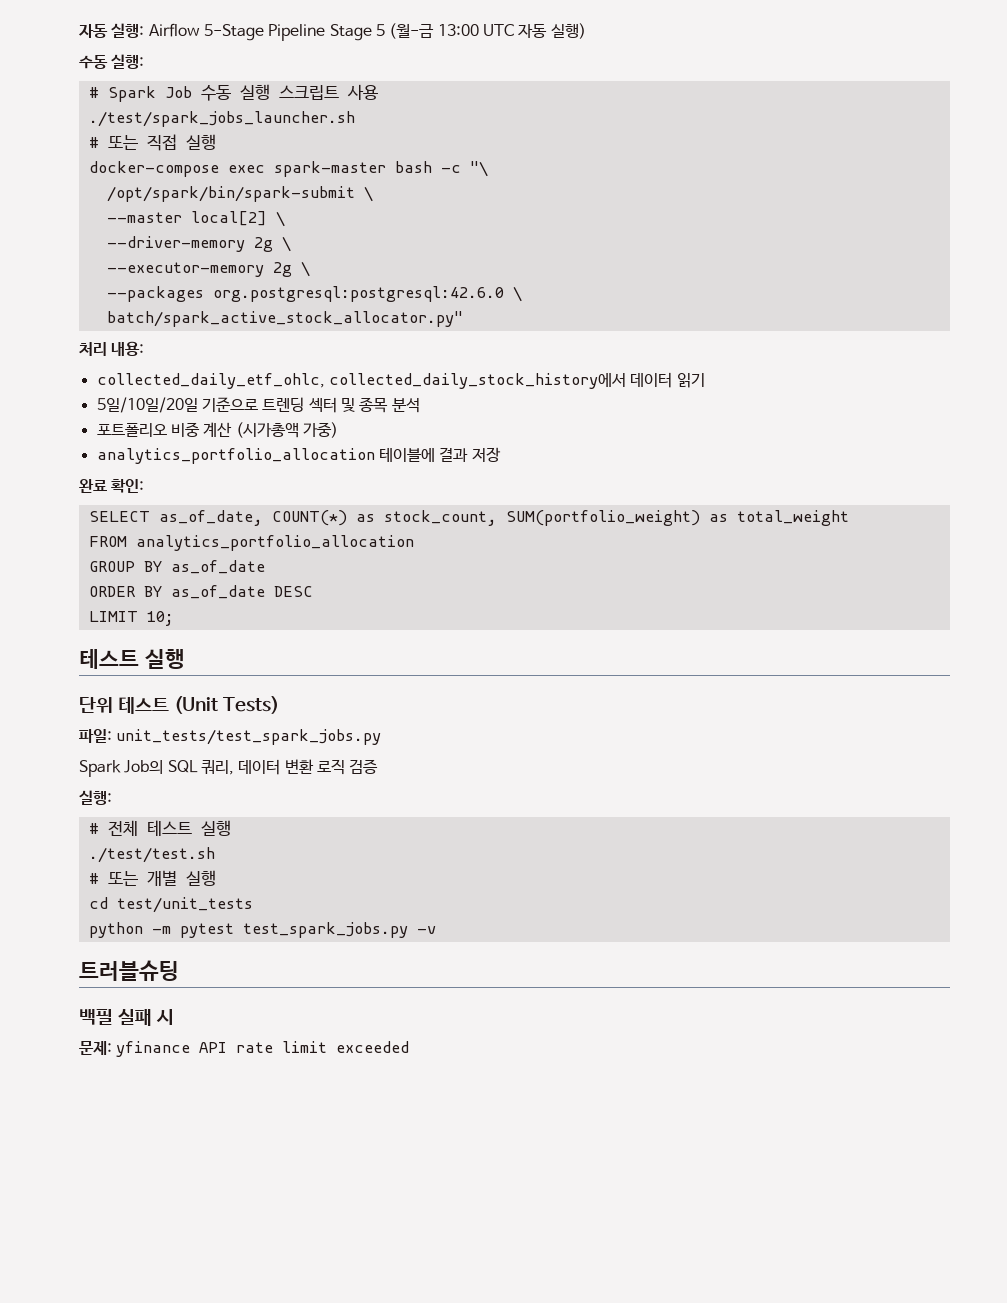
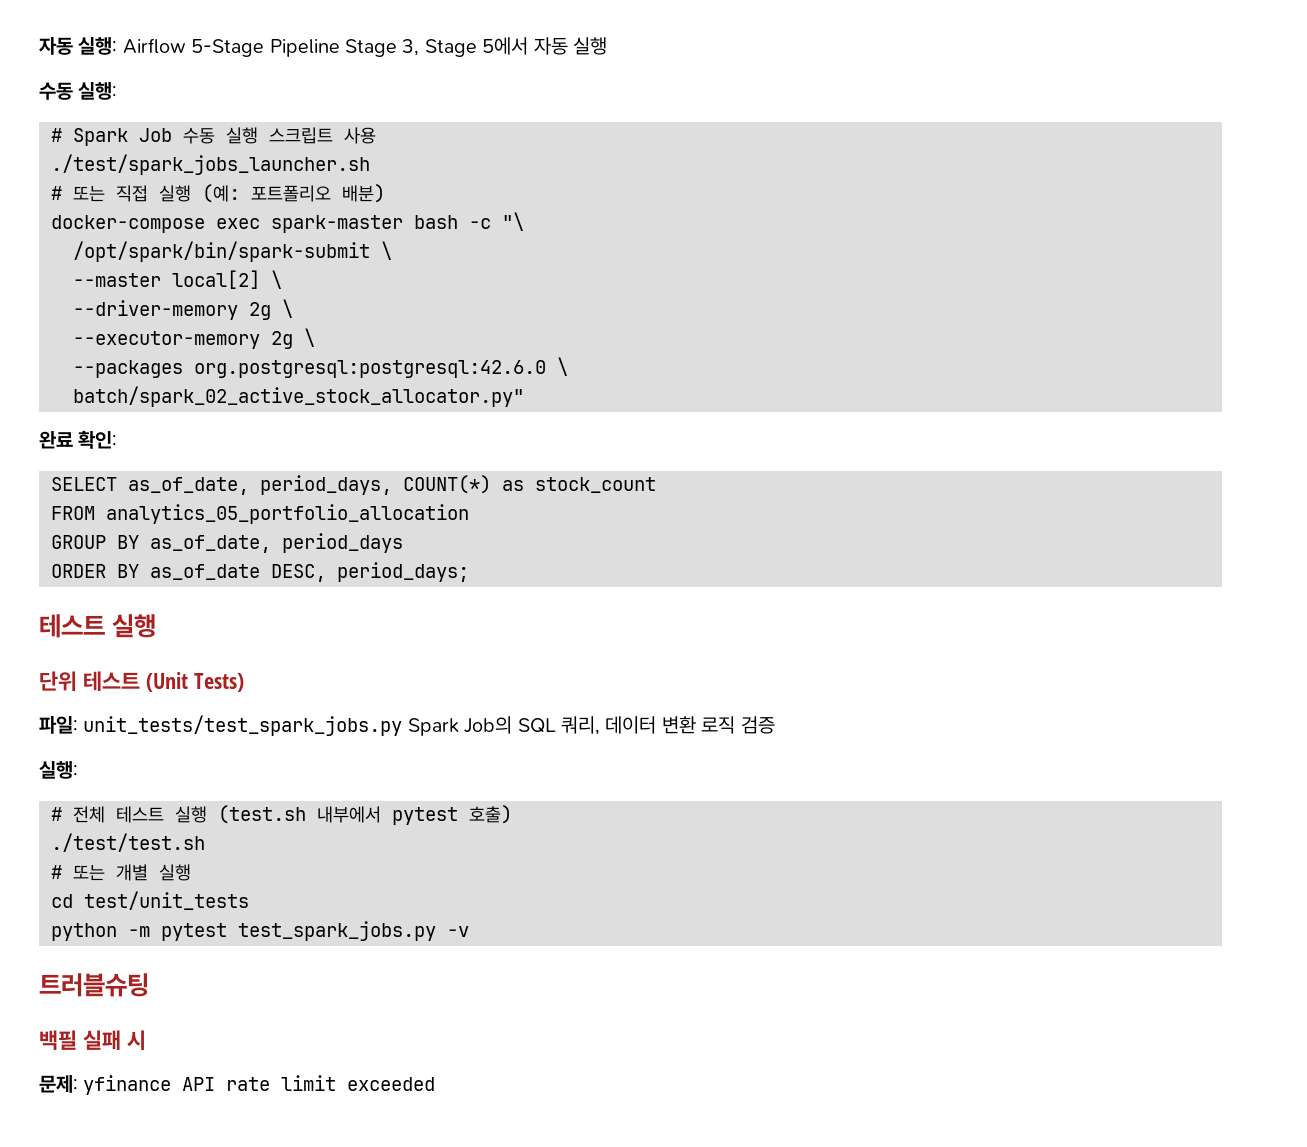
- 자동 실행: Airflow 5-Stage Pipeline Stage 5 (월-금 13:00 UTC 자동 실행)
+ 자동 실행: Airflow 5-Stage Pipeline Stage 3, Stage 5에서 자동 실행
- # 또는 직접 실행
+ # 또는 직접 실행 (예: 포트폴리오 배분)
- batch/spark_active_stock_allocator.py"
- 처리 내용:
- collected_daily_etf_ohlc, collected_daily_stock_history에서 데이터 읽기
- 5일/10일/20일 기준으로 트렌딩 섹터 및 종목 분석
- 포트폴리오 비중 계산 (시가총액 가중)
- analytics_portfolio_allocation 테이블에 결과 저장
+ batch/spark_02_active_stock_allocator.py"
- SELECT as_of_date, COUNT(*) as stock_count, SUM(portfolio_weight) as total_weight
+ SELECT as_of_date, period_days, COUNT(*) as stock_count
- FROM analytics_portfolio_allocation
+ FROM analytics_05_portfolio_allocation
- GROUP BY as_of_date
+ GROUP BY as_of_date, period_days
- ORDER BY as_of_date DESC
- LIMIT 10;
+ ORDER BY as_of_date DESC, period_days;
- 파일: unit_tests/test_spark_jobs.py
- Spark Job의 SQL 쿼리, 데이터 변환 로직 검증
+ 파일: unit_tests/test_spark_jobs.py Spark Job의 SQL 쿼리, 데이터 변환 로직 검증
- # 전체 테스트 실행
+ # 전체 테스트 실행 (test.sh 내부에서 pytest 호출)

